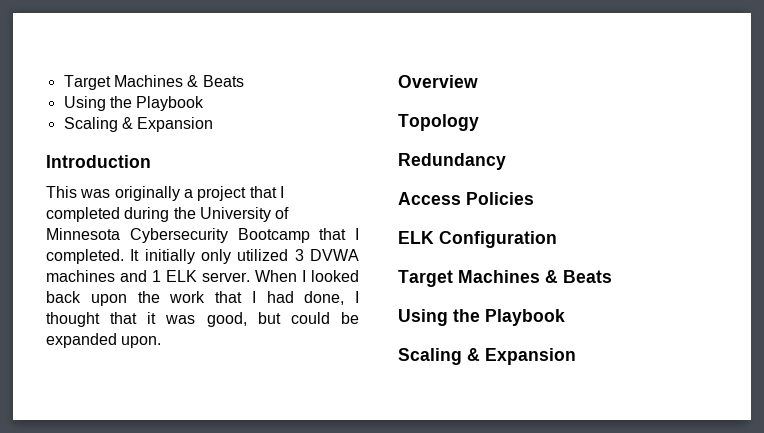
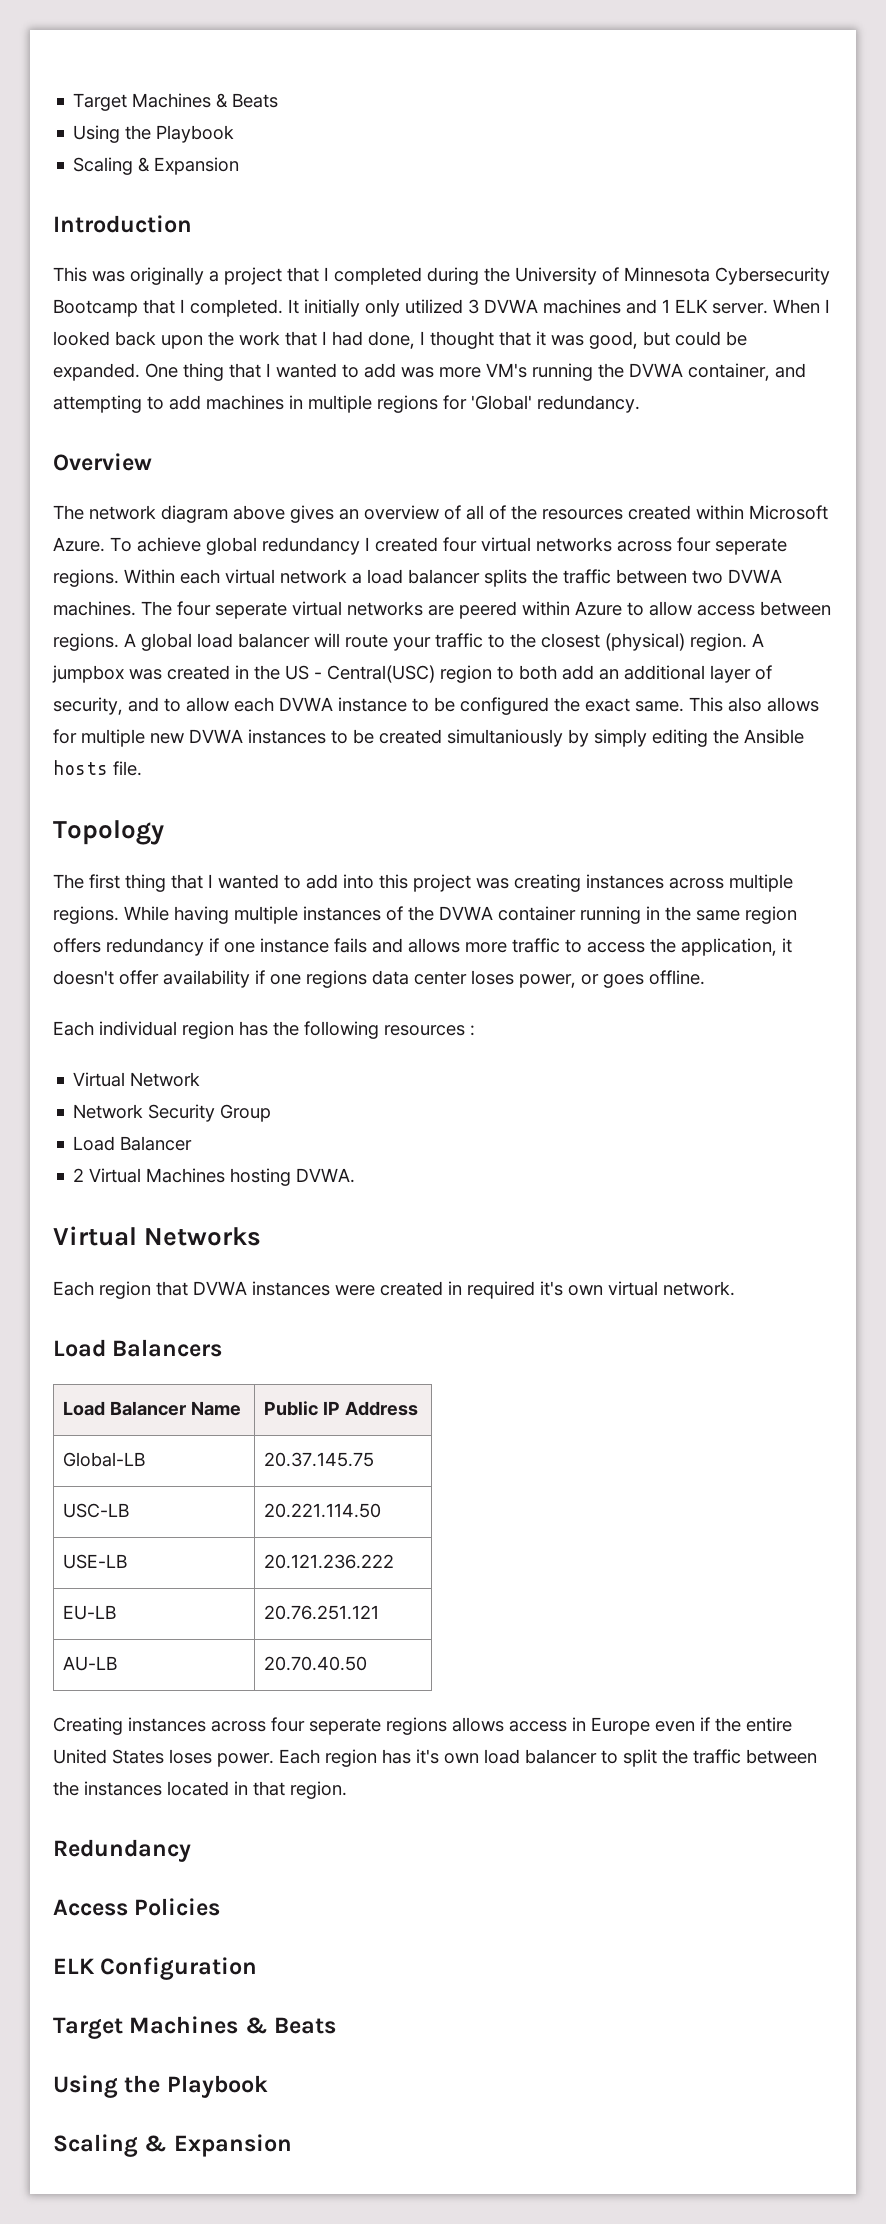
- When I looked back upon the work that I had done, I thought that it was good, but could be expanded upon.
+ When I looked back upon the work that I had done, I thought that it was good, but could be expanded. One thing that I wanted to add was more VM's running the DVWA container, and attempting to add machines in multiple regions for 'Global' redundancy.
  Overview
+ The network diagram above gives an overview of all of the resources created within Microsoft Azure. To achieve global redundancy I created four virtual networks across four seperate regions. Within each virtual network a load balancer splits the traffic between two DVWA machines. The four seperate virtual networks are peered within Azure to allow access between regions. A global load balancer will route your traffic to the closest (physical) region. A jumpbox was created in the US - Central(USC) region to both add an additional layer of security, and to allow each DVWA instance to be configured the exact same. This also allows for multiple new DVWA instances to be created simultaniously by simply editing the Ansible hosts file.
  Topology
+ The first thing that I wanted to add into this project was creating instances across multiple regions. While having multiple instances of the DVWA container running in the same region offers redundancy if one instance fails and allows more traffic to access the application, it doesn't offer availability if one regions data center loses power, or goes offline.
+ Each individual region has the following resources :
+ Virtual Network
+ Network Security Group
+ Load Balancer
+ 2 Virtual Machines hosting DVWA.
+ Virtual Networks
+ Each region that DVWA instances were created in required it's own virtual network.
+ Load Balancers
+ Load Balancer Name | Public IP Address
+ Global-LB | 20.37.145.75
+ USC-LB | 20.221.114.50
+ USE-LB | 20.121.236.222
+ EU-LB | 20.76.251.121
+ AU-LB | 20.70.40.50
+ Creating instances across four seperate regions allows access in Europe even if the entire United States loses power. Each region has it's own load balancer to split the traffic between the instances located in that region.

